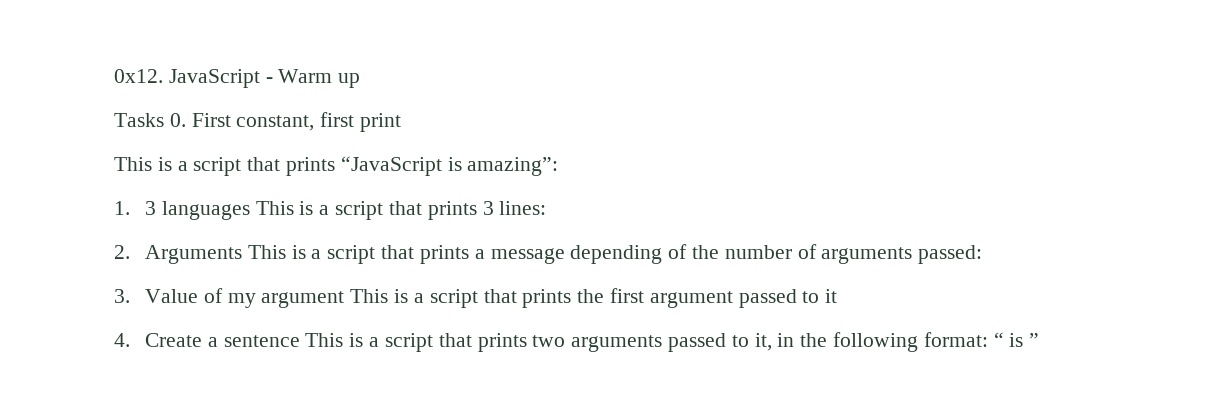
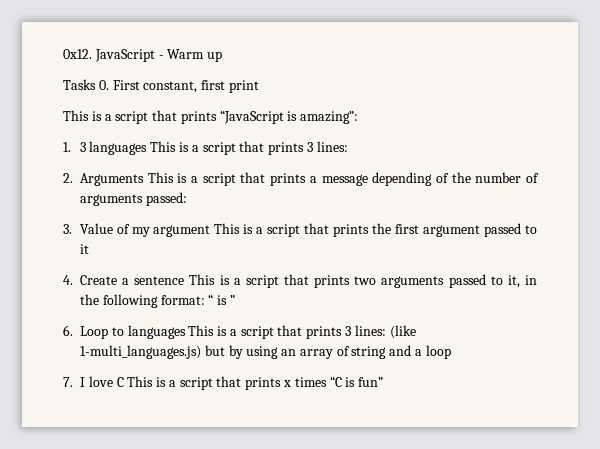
+ 6. Loop to languages This is a script that prints 3 lines: (like 1-multi_languages.js) but by using an array of string and a loop
+ 7. I love C This is a script that prints x times “C is fun”

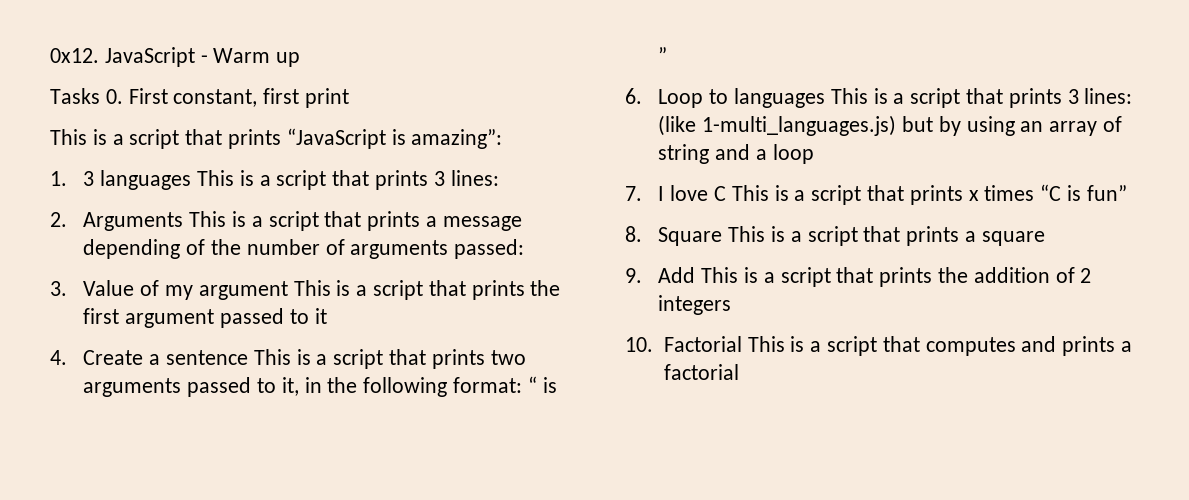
+ 8. Square This is a script that prints a square
+ 9. Add This is a script that prints the addition of 2 integers
+ 10. Factorial This is a script that computes and prints a factorial

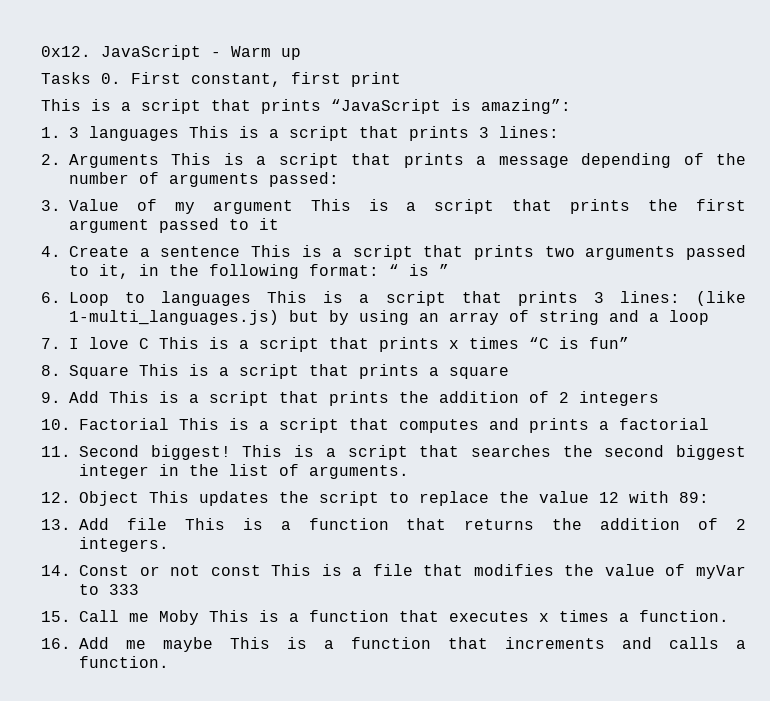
+ 11. Second biggest! This is a script that searches the second biggest integer in the list of arguments.
+ 12. Object This updates the script to replace the value 12 with 89:
+ 13. Add file This is a function that returns the addition of 2 integers.
+ 14. Const or not const This is a file that modifies the value of myVar to 333
+ 15. Call me Moby This is a function that executes x times a function.
+ 16. Add me maybe This is a function that increments and calls a function.

